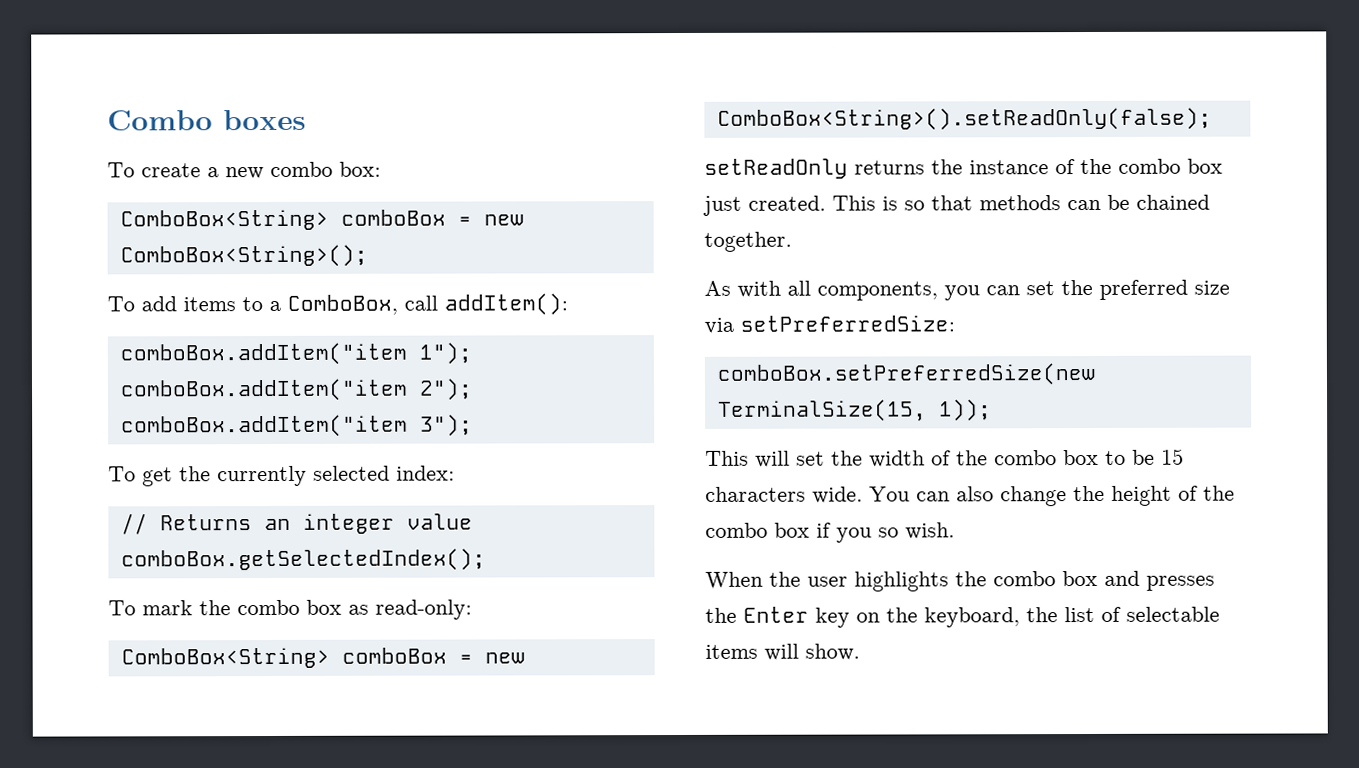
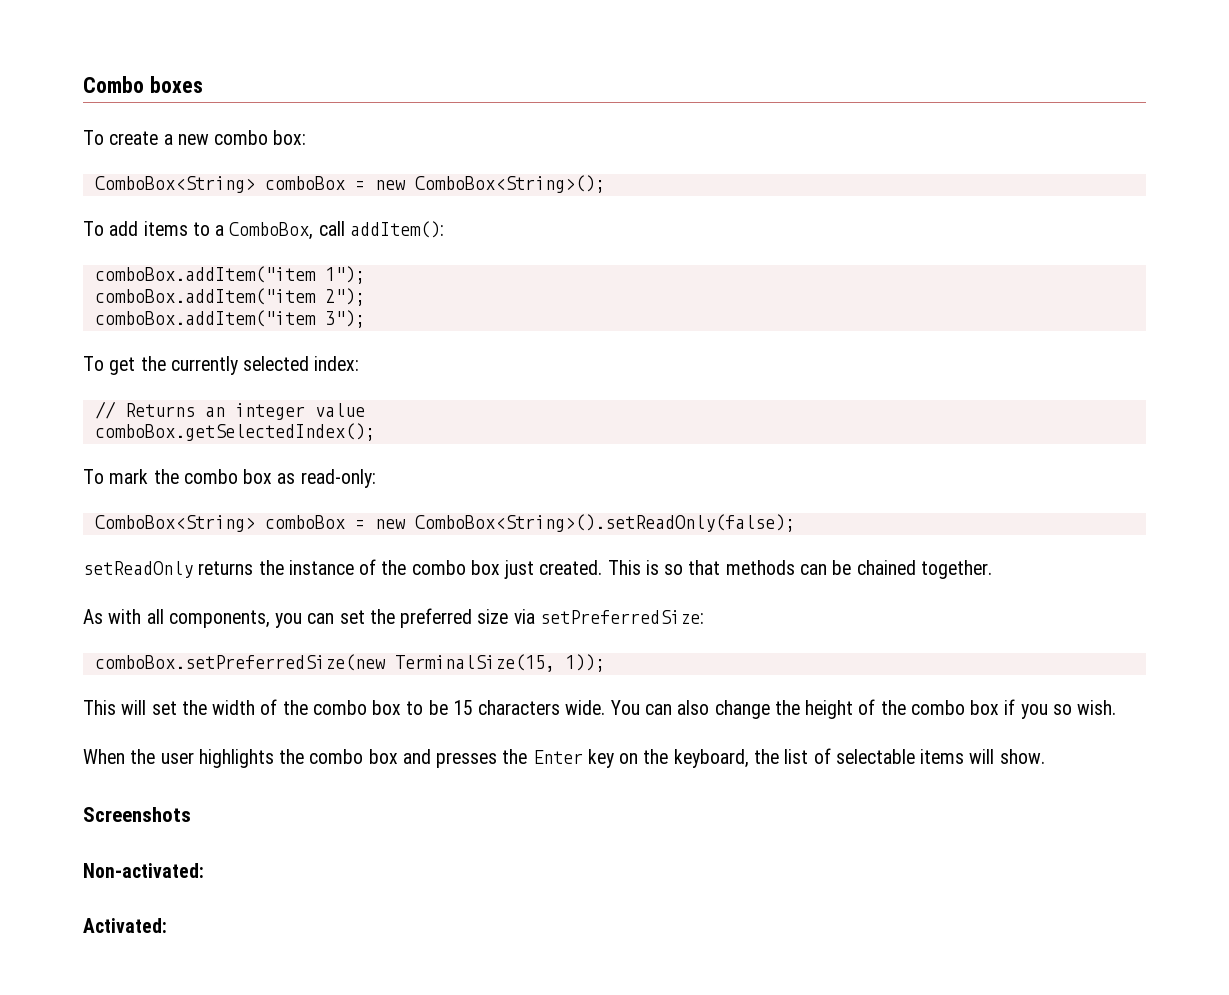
+ Screenshots
+ Non-activated:
+ Activated:

